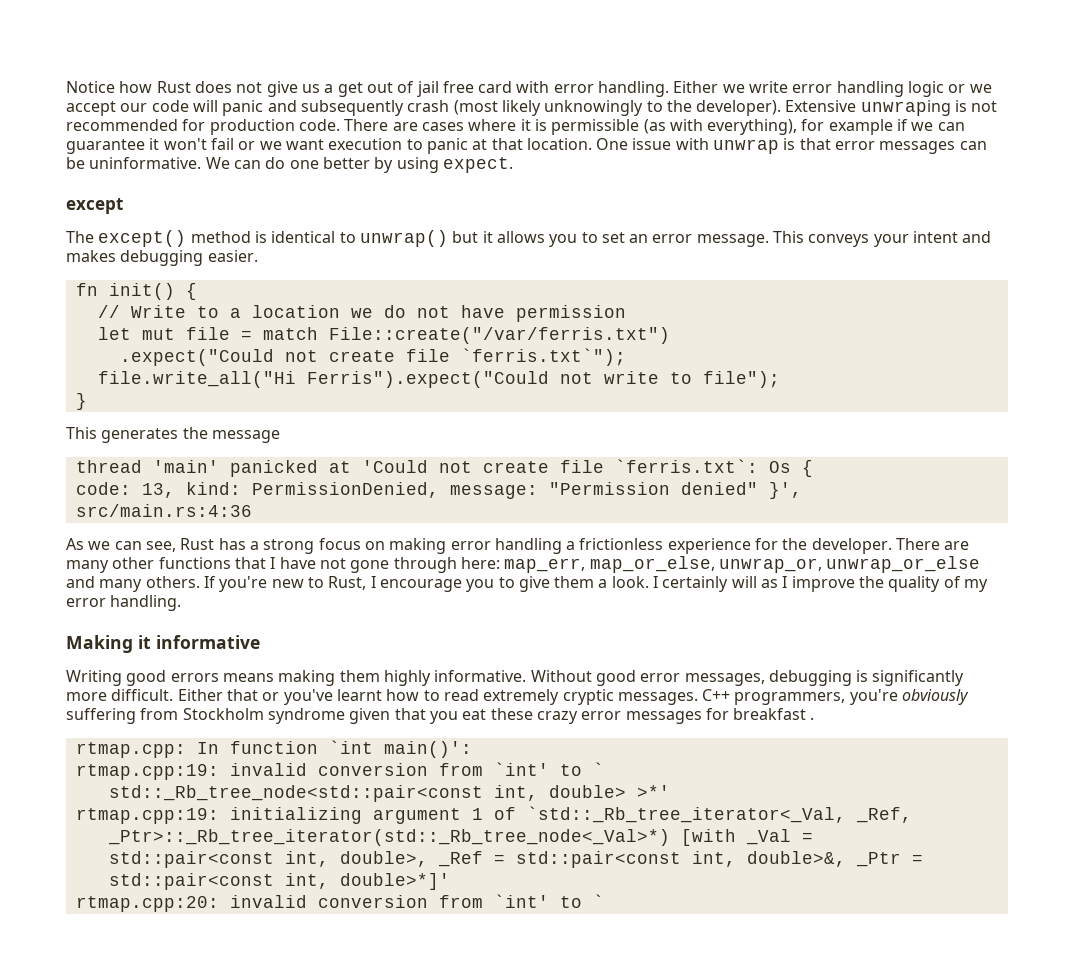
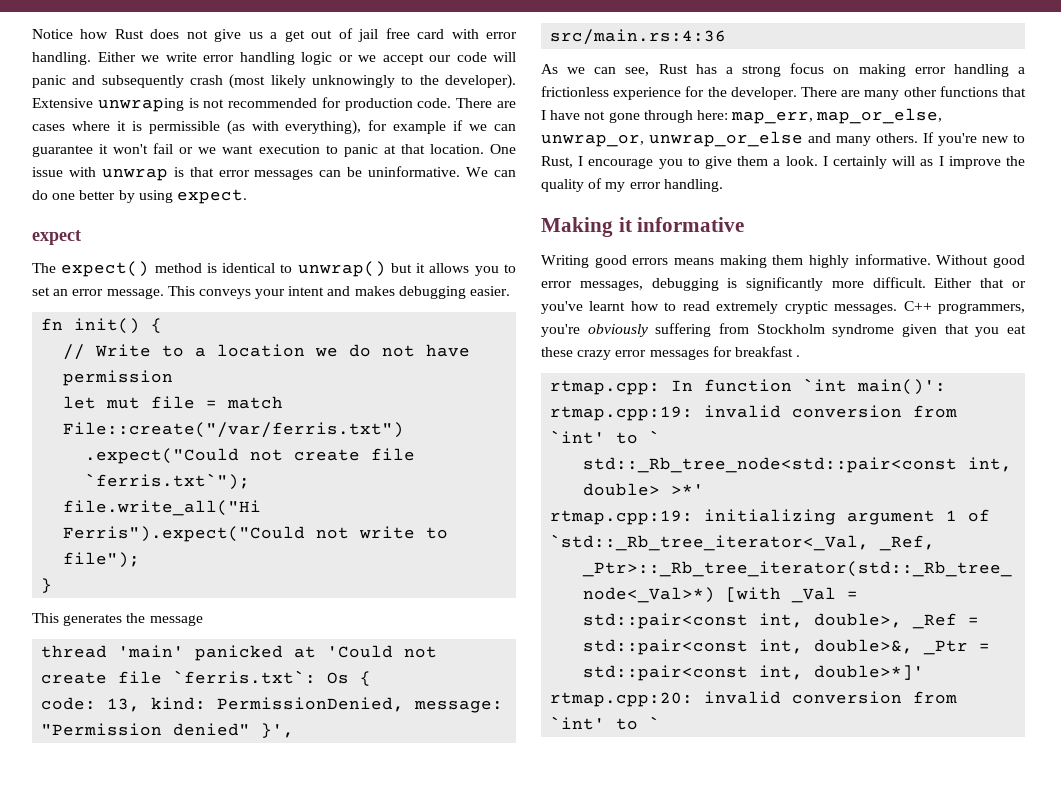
- except
+ expect
- The except() method is identical to unwrap() but it allows you to set an error message.
+ The expect() method is identical to unwrap() but it allows you to set an error message.

